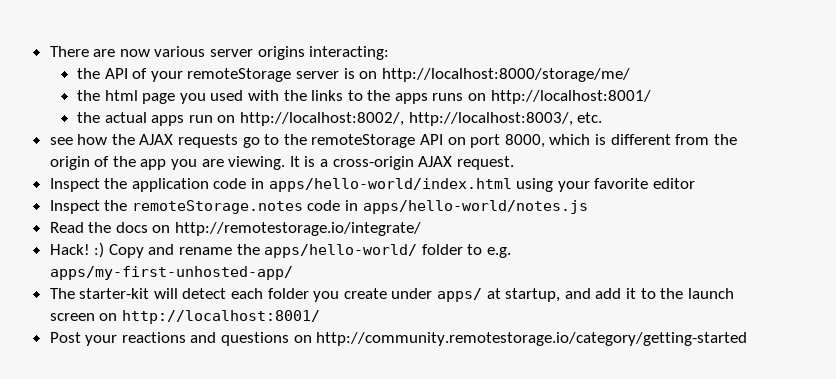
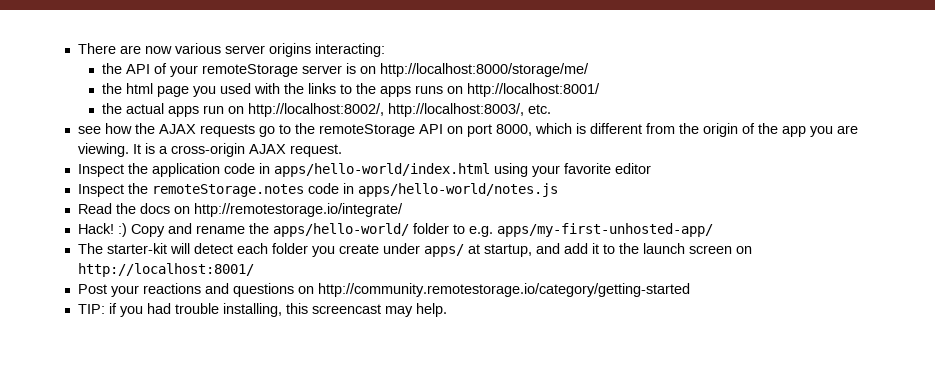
+ TIP: if you had trouble installing, this screencast may help.

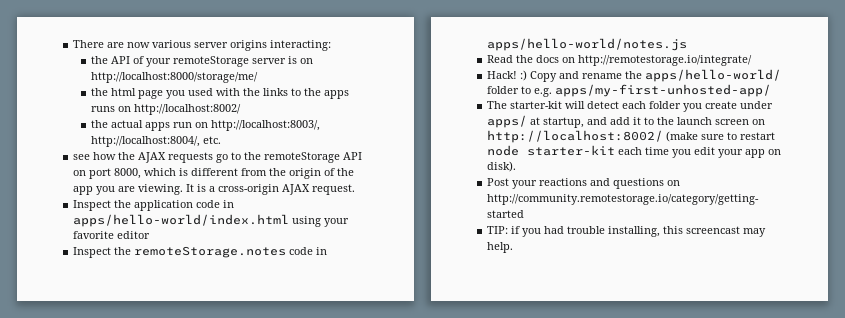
- the html page you used with the links to the apps runs on http://localhost:8001/
+ the html page you used with the links to the apps runs on http://localhost:8002/
- the actual apps run on http://localhost:8002/, http://localhost:8003/, etc.
+ the actual apps run on http://localhost:8003/, http://localhost:8004/, etc.
- The starter-kit will detect each folder you create under apps/ at startup, and add it to the launch screen on http://localhost:8001/
+ The starter-kit will detect each folder you create under apps/ at startup, and add it to the launch screen on http://localhost:8002/ (make sure to restart node starter-kit each time you edit your app on disk).

